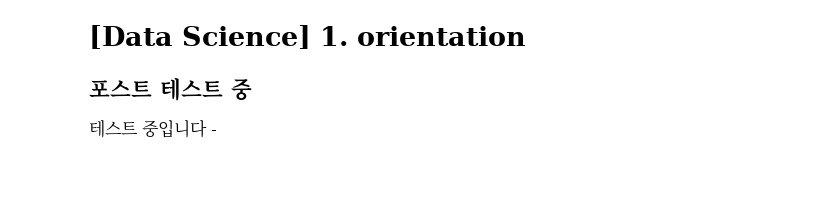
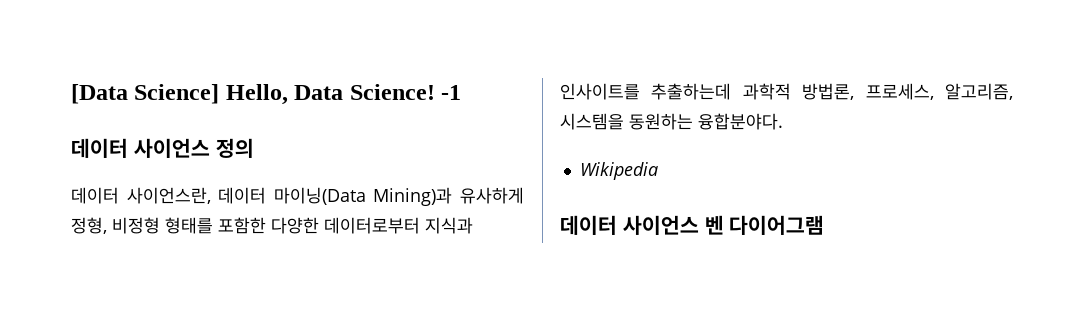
- [Data Science] 1. orientation
- 포스트 테스트 중
- 테스트 중입니다 -
+ [Data Science] Hello, Data Science! -1
+ 데이터 사이언스 정의
+ 데이터 사이언스란, 데이터 마이닝(Data Mining)과 유사하게 정형, 비정형 형태를 포함한 다양한 데이터로부터 지식과 인사이트를 추출하는데 과학적 방법론, 프로세스, 알고리즘, 시스템을 동원하는 융합분야다.
+ Wikipedia
+ 데이터 사이언스 벤 다이어그램

